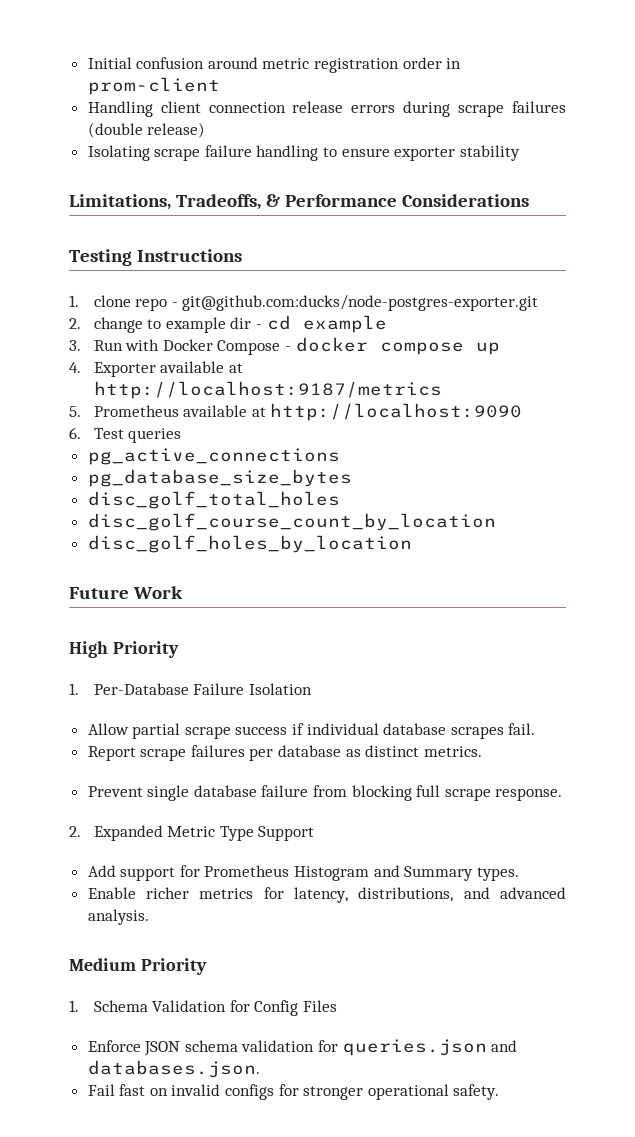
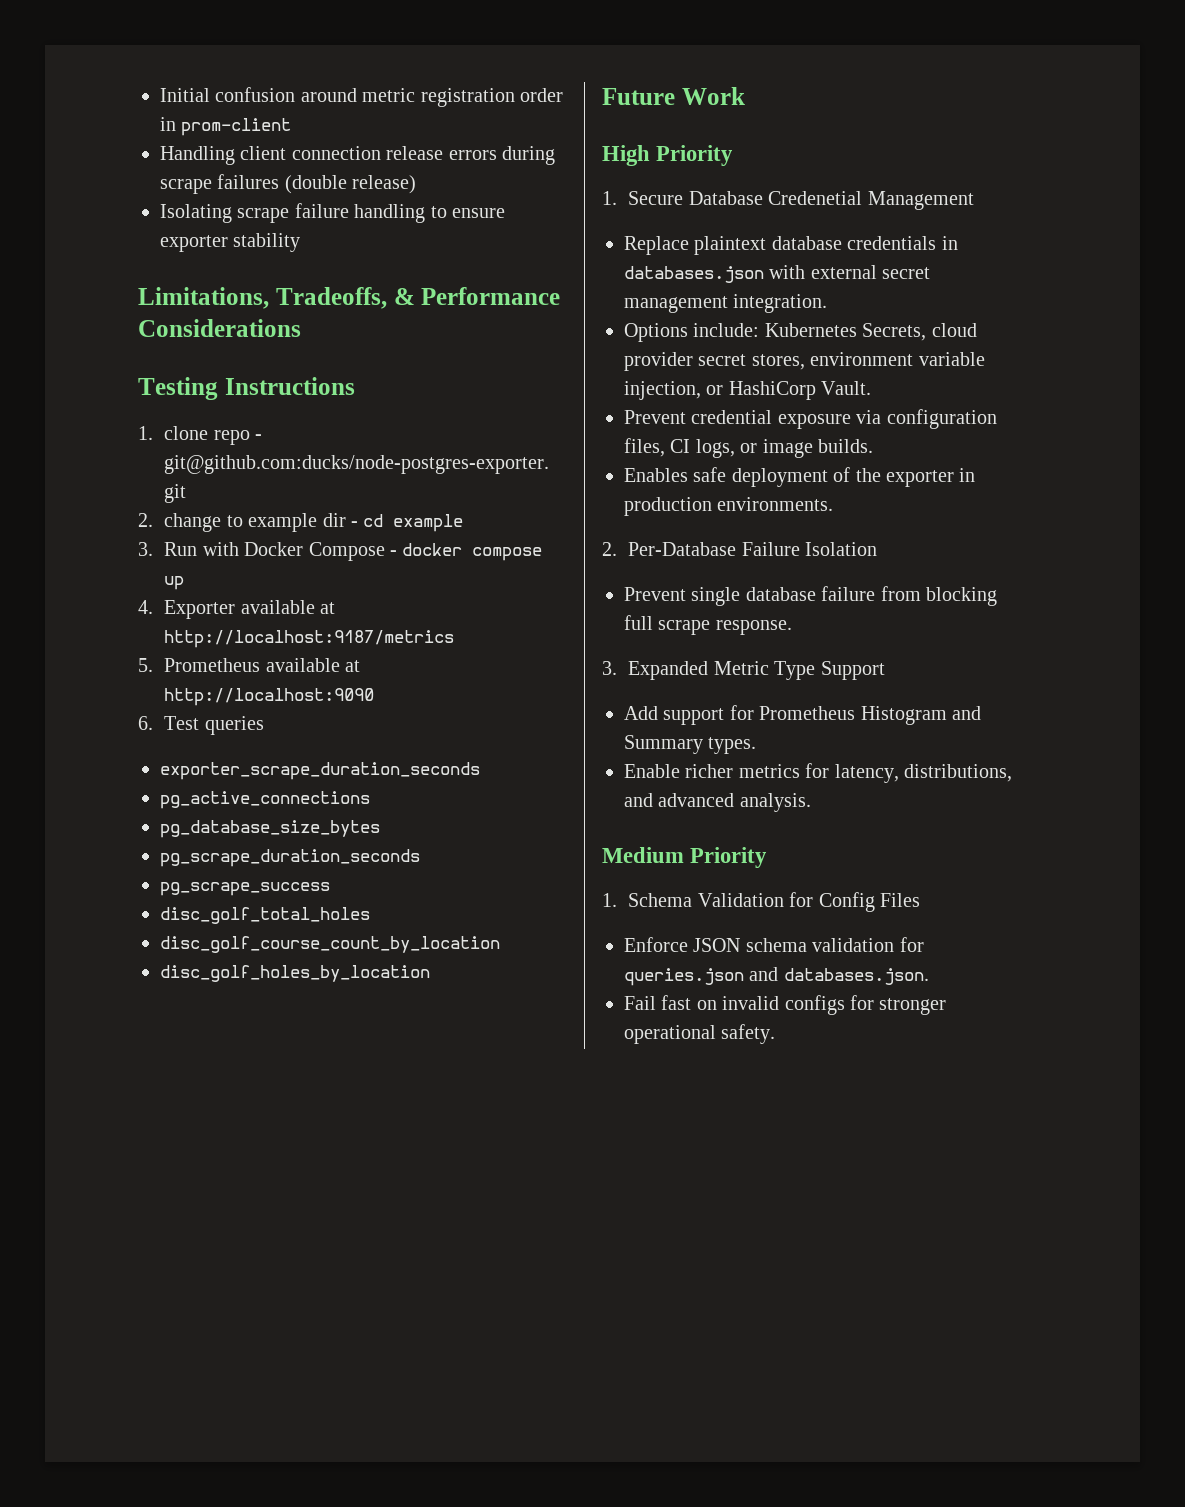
+ exporter_scrape_duration_seconds
+ pg_scrape_duration_seconds
+ pg_scrape_success
- 1. Per-Database Failure Isolation
- Allow partial scrape success if individual database scrapes fail.
- Report scrape failures per database as distinct metrics.
+ 1. Secure Database Credenetial Management
+ Replace plaintext database credentials in databases.json with external secret management integration.
+ Options include: Kubernetes Secrets, cloud provider secret stores, environment variable injection, or HashiCorp Vault.
+ Prevent credential exposure via configuration files, CI logs, or image builds.
+ Enables safe deployment of the exporter in production environments.
+ 2. Per-Database Failure Isolation
- 2. Expanded Metric Type Support
+ 3. Expanded Metric Type Support

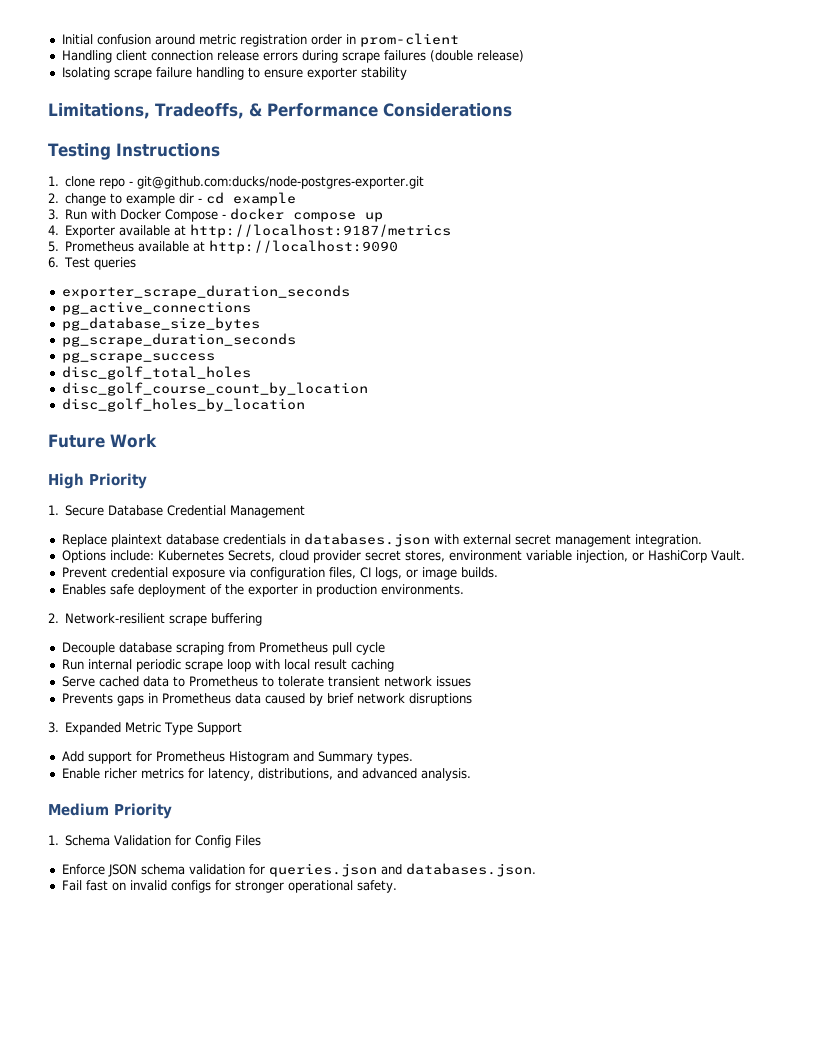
- 1. Secure Database Credenetial Management
+ 1. Secure Database Credential Management
- 2. Per-Database Failure Isolation
- Prevent single database failure from blocking full scrape response.
+ 2. Network-resilient scrape buffering
+ Decouple database scraping from Prometheus pull cycle
+ Run internal periodic scrape loop with local result caching
+ Serve cached data to Prometheus to tolerate transient network issues
+ Prevents gaps in Prometheus data caused by brief network disruptions

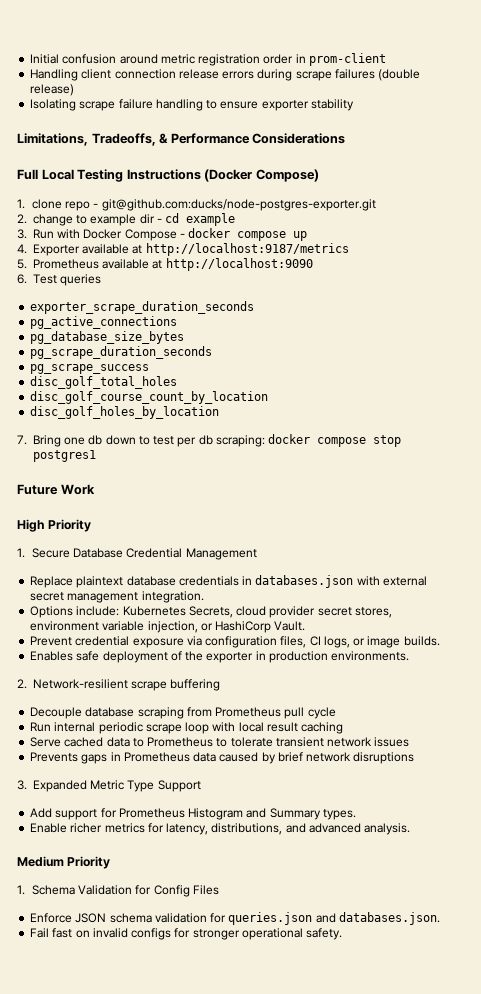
- Testing Instructions
+ Full Local Testing Instructions (Docker Compose)
+ 7. Bring one db down to test per db scraping: docker compose stop postgres1

